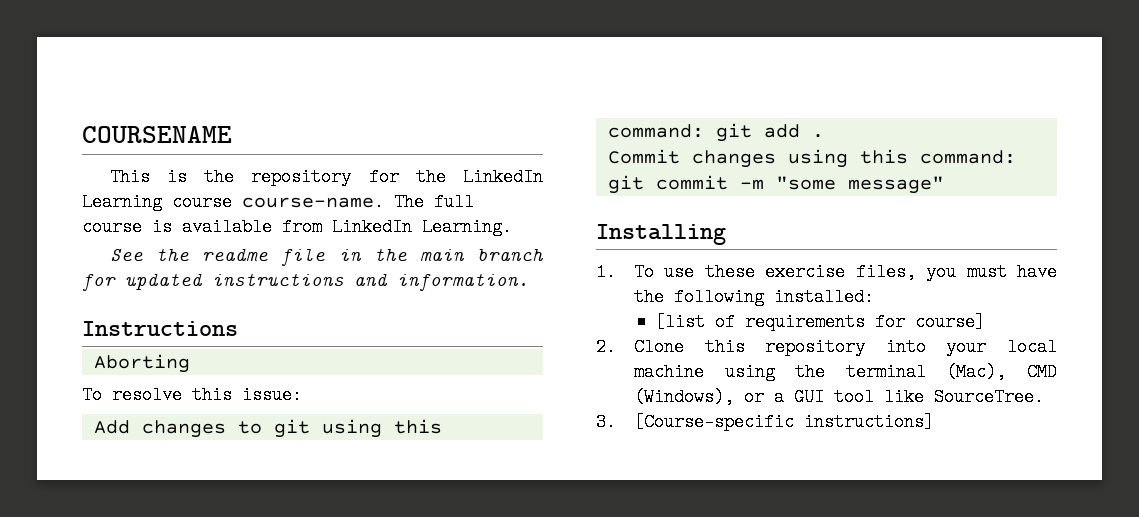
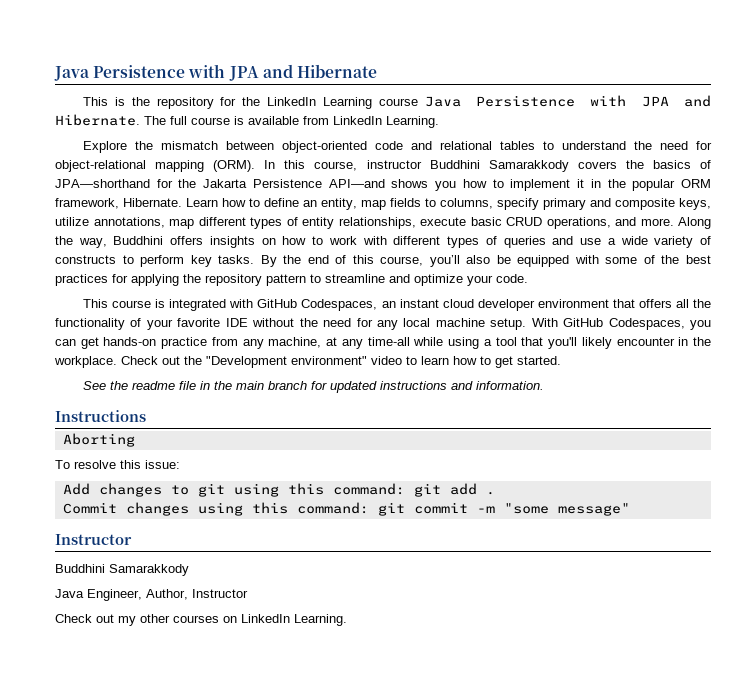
- COURSENAME
+ Java Persistence with JPA and Hibernate
- This is the repository for the LinkedIn Learning course course-name.
+ This is the repository for the LinkedIn Learning course Java Persistence with JPA and Hibernate.
+ Explore the mismatch between object-oriented code and relational tables to understand the need for object-relational mapping (ORM). In this course, instructor Buddhini Samarakkody covers the basics of JPA—shorthand for the Jakarta Persistence API—and shows you how to implement it in the popular ORM framework, Hibernate. Learn how to define an entity, map fields to columns, specify primary and composite keys, utilize annotations, map different types of entity relationships, execute basic CRUD operations, and more. Along the way, Buddhini offers insights on how to work with different types of queries and use a wide variety of constructs to perform key tasks. By the end of this course, you’ll also be equipped with some of the best practices for applying the repository pattern to streamline and optimize your code.
+ This course is integrated with GitHub Codespaces, an instant cloud developer environment that offers all the functionality of your favorite IDE without the need for any local machine setup. With GitHub Codespaces, you can get hands-on practice from any machine, at any time-all while using a tool that you'll likely encounter in the workplace. Check out the "Development environment" video to learn how to get started.
  Commit changes using this command: git commit -m "some message"
- Installing
- 1. To use these exercise files, you must have the following installed:
- [list of requirements for course]
- 2. Clone this repository into your local machine using the terminal (Mac), CMD (Windows), or a GUI tool like SourceTree.
- 3. [Course-specific instructions]
+ Instructor
+ Buddhini Samarakkody
+ Java Engineer, Author, Instructor
+ Check out my other courses on LinkedIn Learning.

